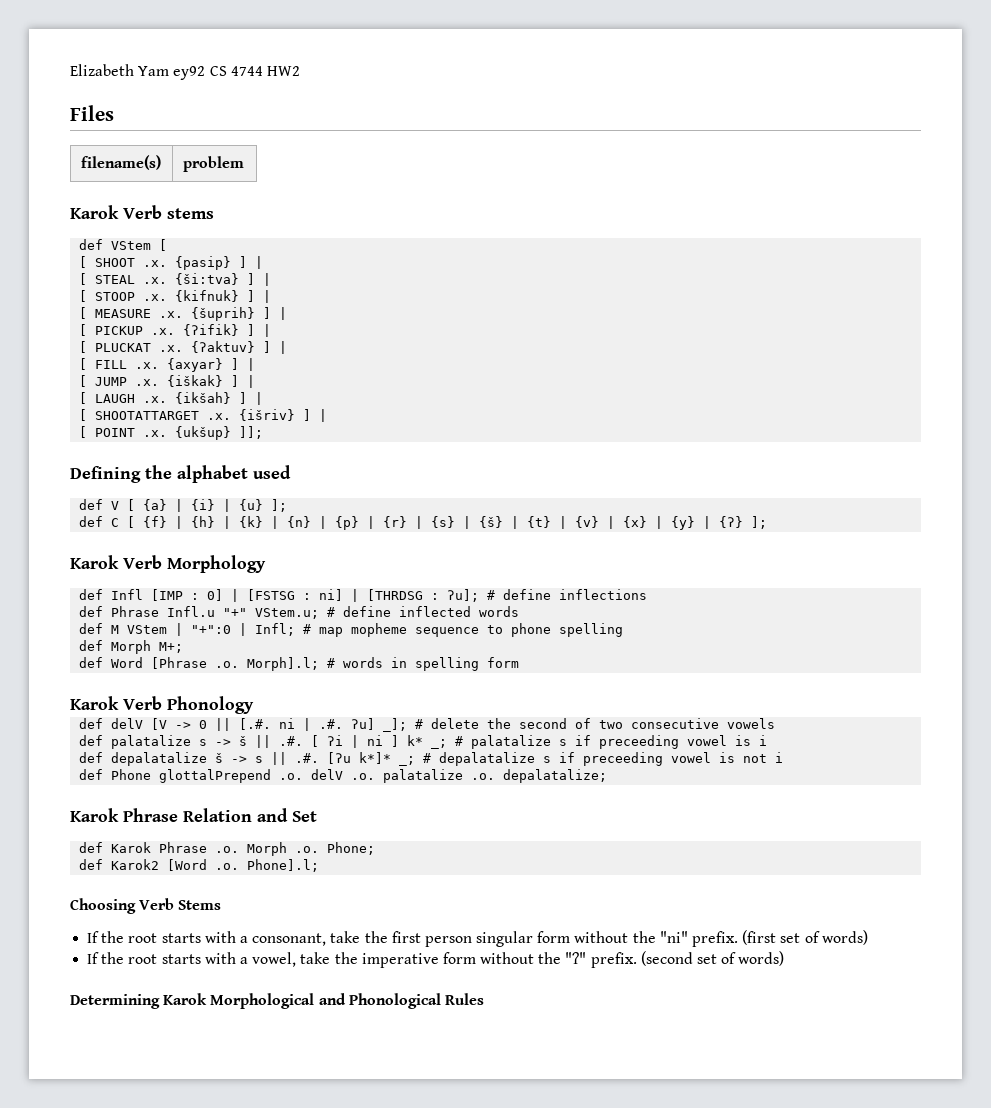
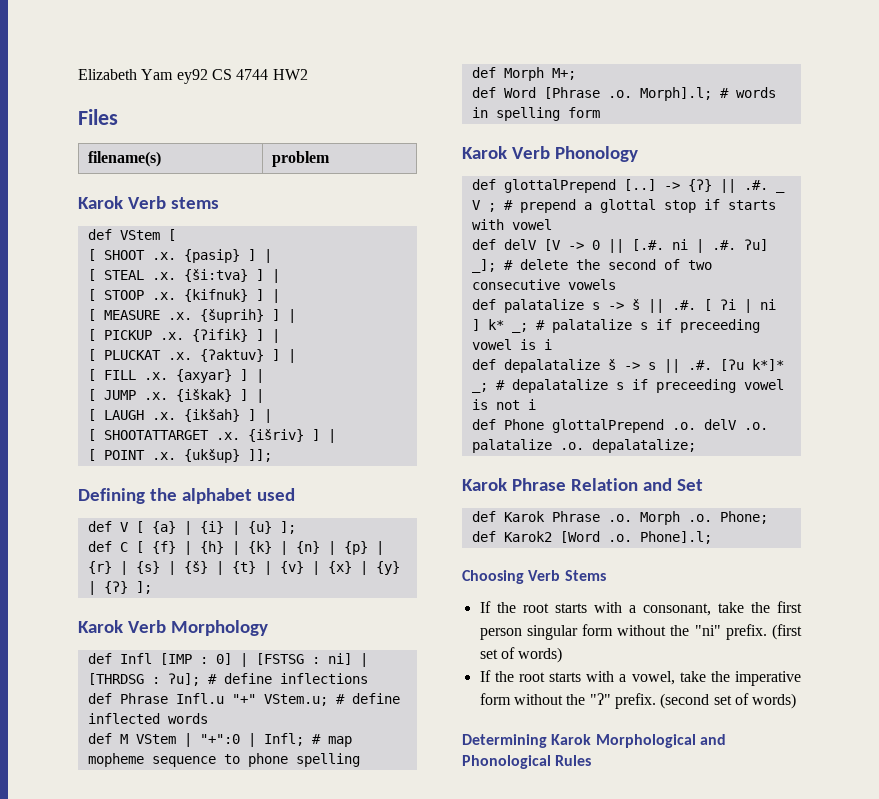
+ def glottalPrepend [..] -> {ʔ} || .#. _ V ; # prepend a glottal stop if starts with vowel

